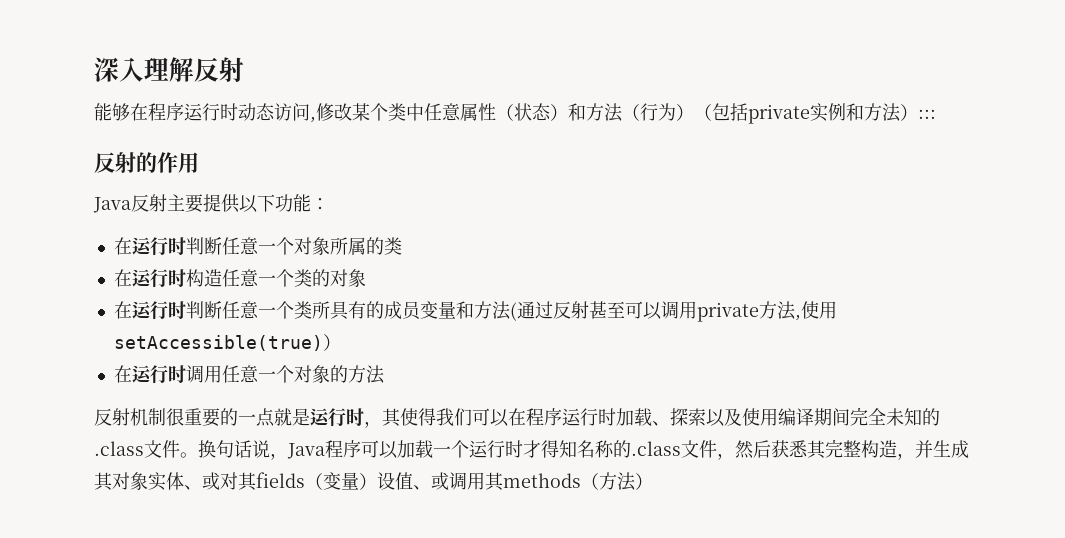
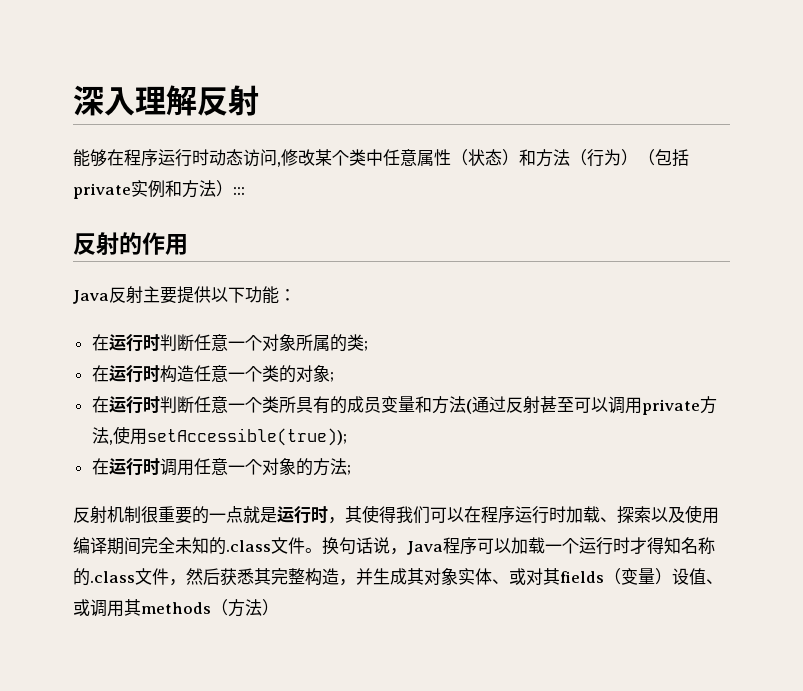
- 在运行时判断任意一个对象所属的类
+ 在运行时判断任意一个对象所属的类;
- 在运行时构造任意一个类的对象
+ 在运行时构造任意一个类的对象;
- 在运行时判断任意一个类所具有的成员变量和方法(通过反射甚至可以调用private方法,使用setAccessible(true)）
+ 在运行时判断任意一个类所具有的成员变量和方法(通过反射甚至可以调用private方法,使用setAccessible(true));
- 在运行时调用任意一个对象的方法
+ 在运行时调用任意一个对象的方法;

